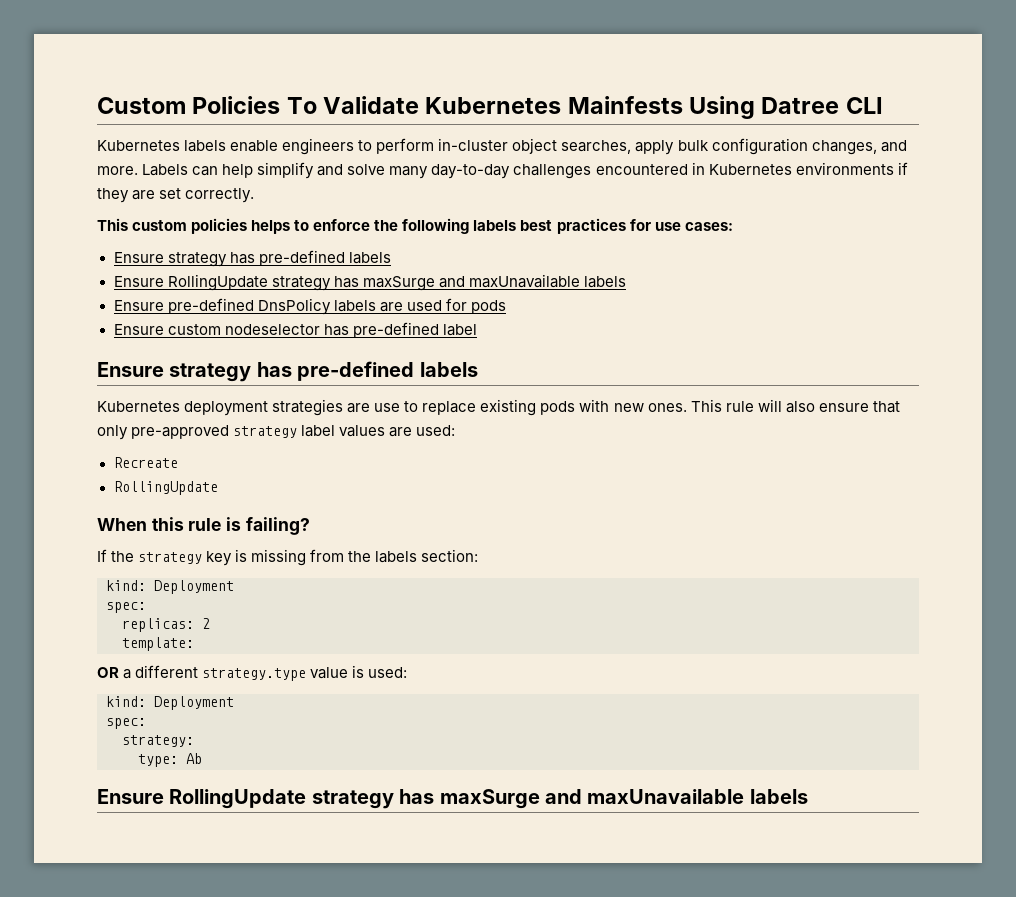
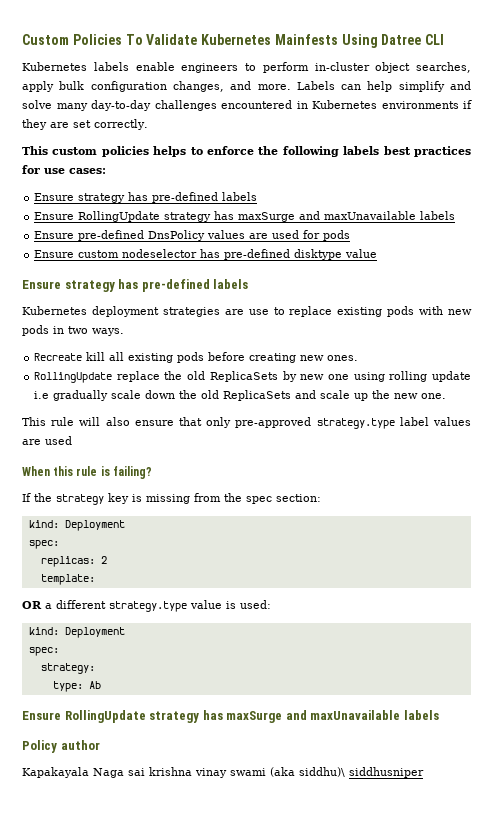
- Ensure pre-defined DnsPolicy labels are used for pods
+ Ensure pre-defined DnsPolicy values are used for pods
- Ensure custom nodeselector has pre-defined label
+ Ensure custom nodeselector has pre-defined disktype value
- Kubernetes deployment strategies are use to replace existing pods with new ones. This rule will also ensure that only pre-approved strategy label values are used:
- Recreate
- RollingUpdate
+ Kubernetes deployment strategies are use to replace existing pods with new pods in two ways.
+ Recreate kill all existing pods before creating new ones.
+ RollingUpdate replace the old ReplicaSets by new one using rolling update i.e gradually scale down the old ReplicaSets and scale up the new one.
+ This rule will also ensure that only pre-approved strategy.type label values are used
- If the strategy key is missing from the labels section:
+ If the strategy key is missing from the spec section:
+ Policy author
+ Kapakayala Naga sai krishna vinay swami (aka siddhu)\ siddhusniper

